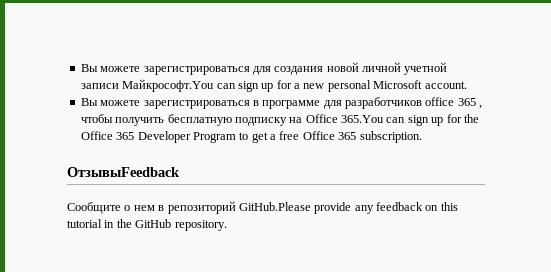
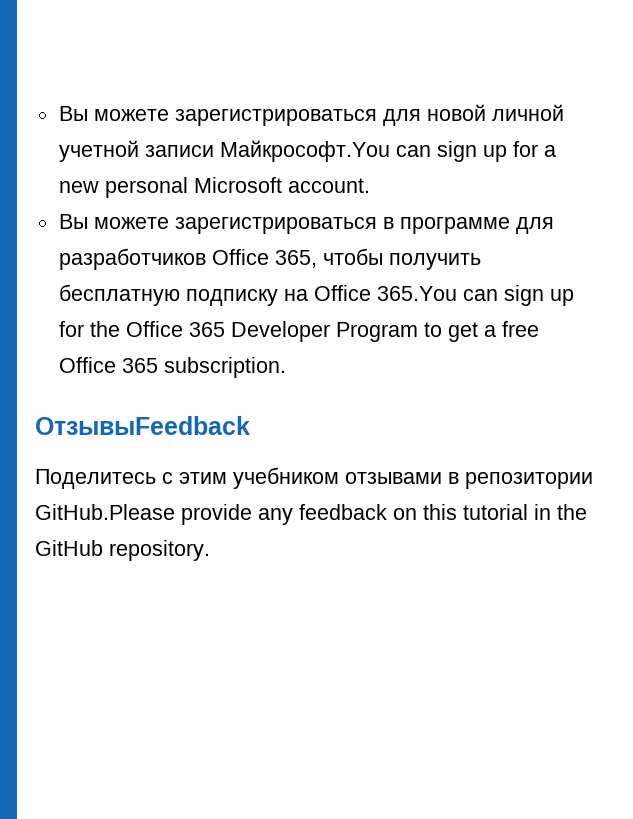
- Вы можете зарегистрироваться для создания новой личной учетной записи Майкрософт.You can sign up for a new personal Microsoft account.
+ Вы можете зарегистрироваться для новой личной учетной записи Майкрософт.You can sign up for a new personal Microsoft account.
- Вы можете зарегистрироваться в программе для разработчиков office 365 , чтобы получить бесплатную подписку на Office 365.You can sign up for the Office 365 Developer Program to get a free Office 365 subscription.
+ Вы можете зарегистрироваться в программе для разработчиков Office 365, чтобы получить бесплатную подписку на Office 365.You can sign up for the Office 365 Developer Program to get a free Office 365 subscription.
- Сообщите о нем в репозиторий GitHub.Please provide any feedback on this tutorial in the GitHub repository.
+ Поделитесь с этим учебником отзывами в репозитории GitHub.Please provide any feedback on this tutorial in the GitHub repository.

